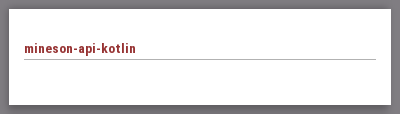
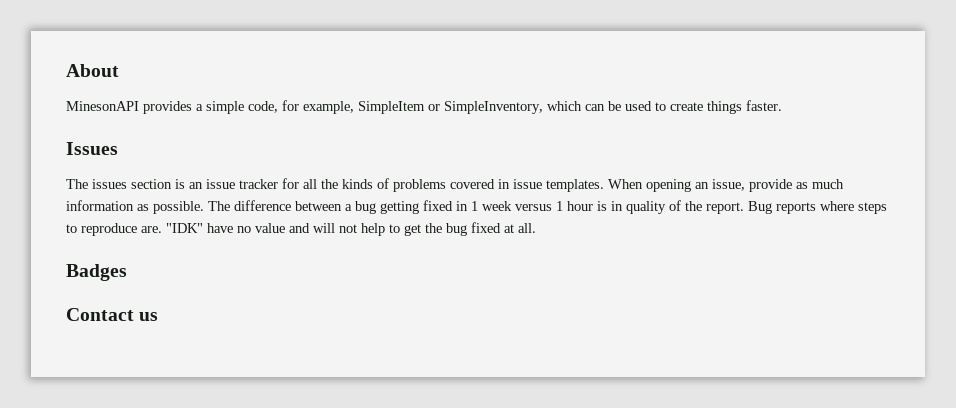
- mineson-api-kotlin
+ About
+ MinesonAPI provides a simple code, for example, SimpleItem or SimpleInventory, which can be used to create things faster.
+ Issues
+ The issues section is an issue tracker for all the kinds of problems covered in issue templates. When opening an issue, provide as much information as possible. The difference between a bug getting fixed in 1 week versus 1 hour is in quality of the report. Bug reports where steps to reproduce are. "IDK" have no value and will not help to get the bug fixed at all.
+ Badges
+ Contact us

